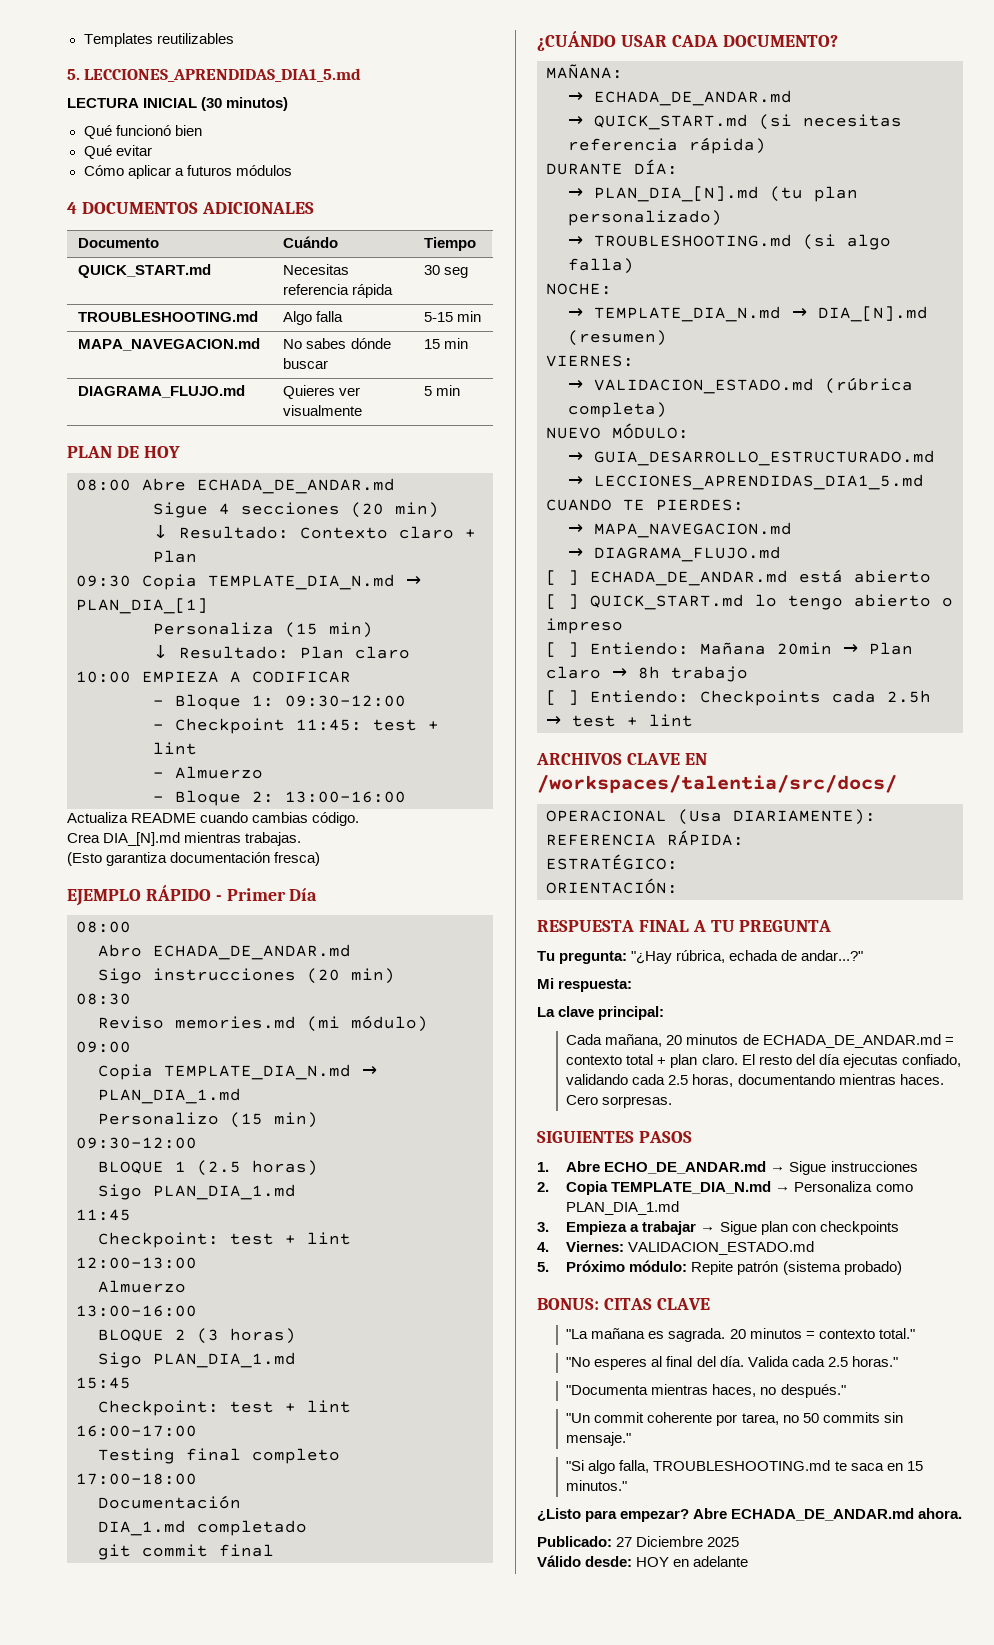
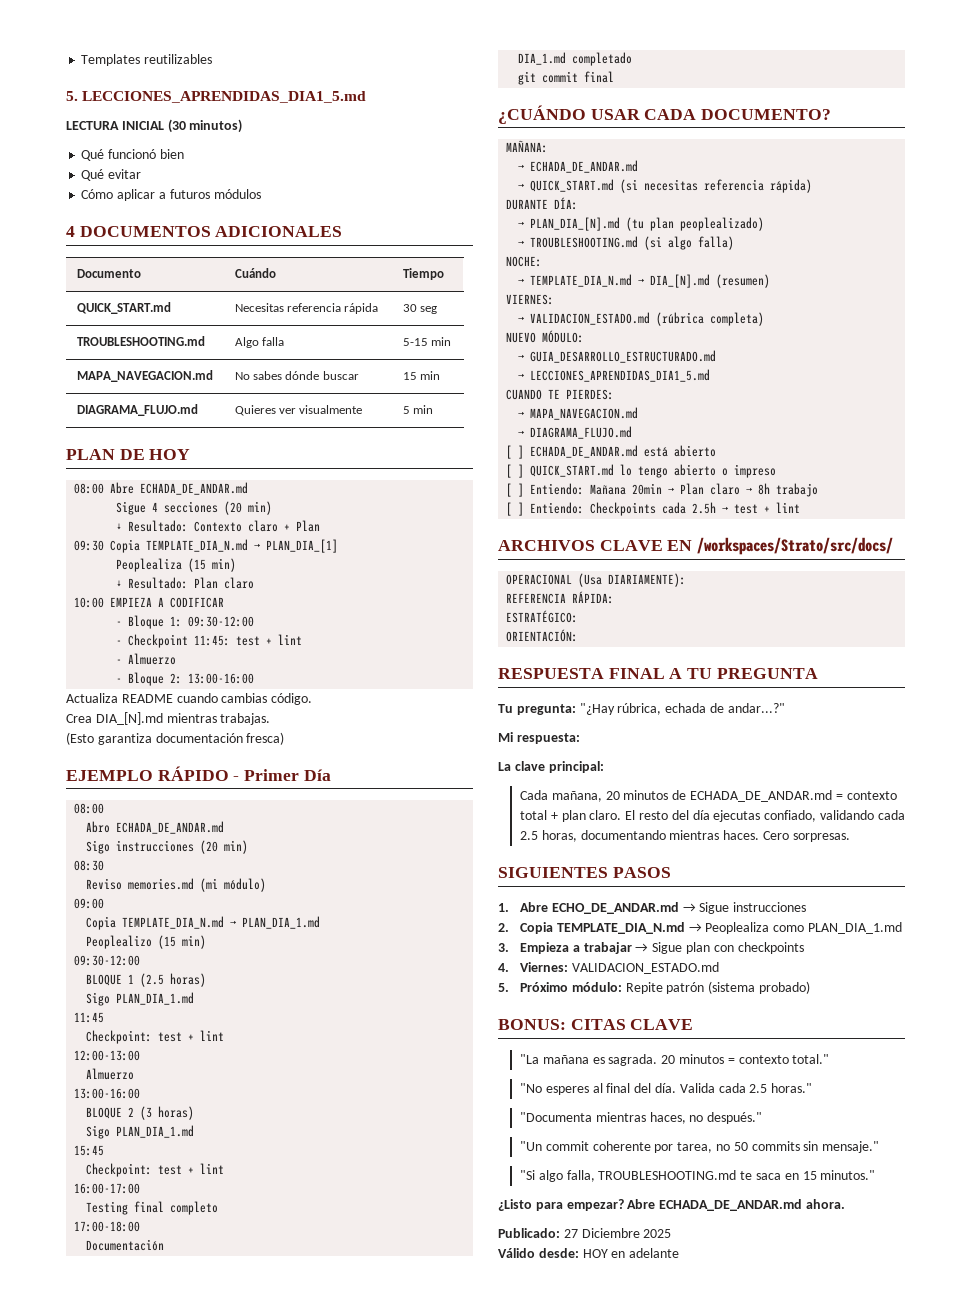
- Personaliza (15 min)
+ Peoplealiza (15 min)
- Personalizo (15 min)
+ Peoplealizo (15 min)
- → PLAN_DIA_[N].md (tu plan personalizado)
+ → PLAN_DIA_[N].md (tu plan peoplealizado)
- ARCHIVOS CLAVE EN /workspaces/talentia/src/docs/
+ ARCHIVOS CLAVE EN /workspaces/Strato/src/docs/
- 2. Copia TEMPLATE_DIA_N.md → Personaliza como PLAN_DIA_1.md
+ 2. Copia TEMPLATE_DIA_N.md → Peoplealiza como PLAN_DIA_1.md

